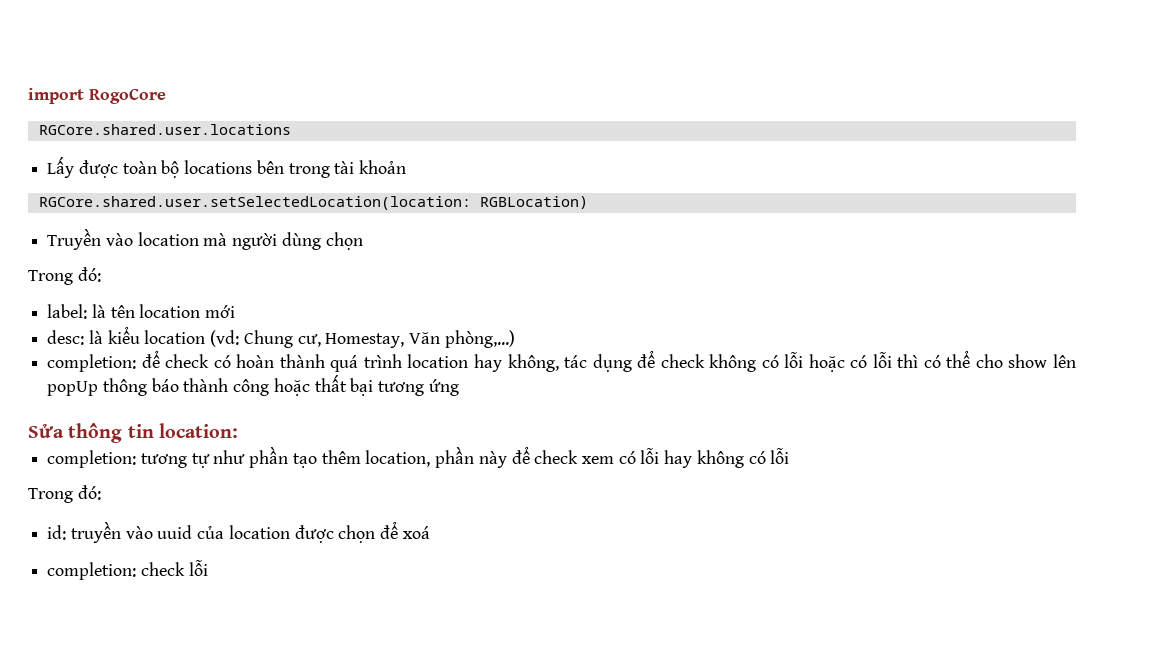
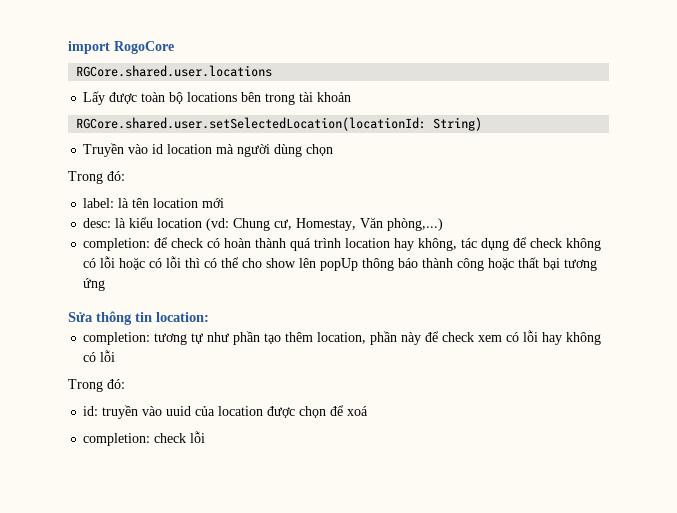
- RGCore.shared.user.setSelectedLocation(location: RGBLocation)
+ RGCore.shared.user.setSelectedLocation(locationId: String)
- Truyền vào location mà người dùng chọn
+ Truyền vào id location mà người dùng chọn

